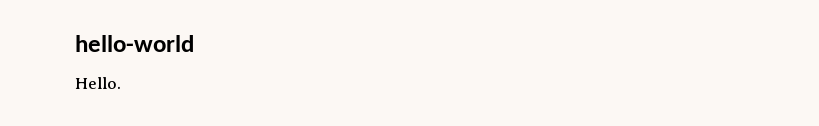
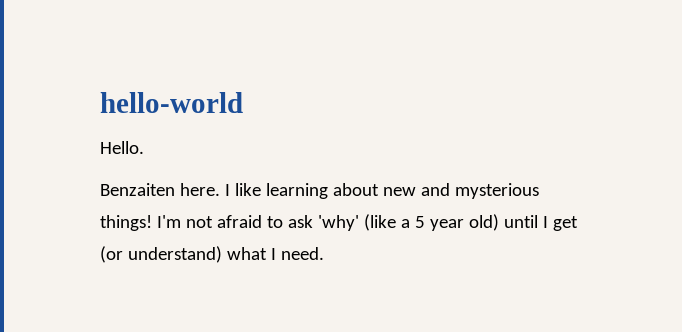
+ Benzaiten here. I like learning about new and mysterious things! I'm not afraid to ask 'why' (like a 5 year old) until I get (or understand) what I need.

